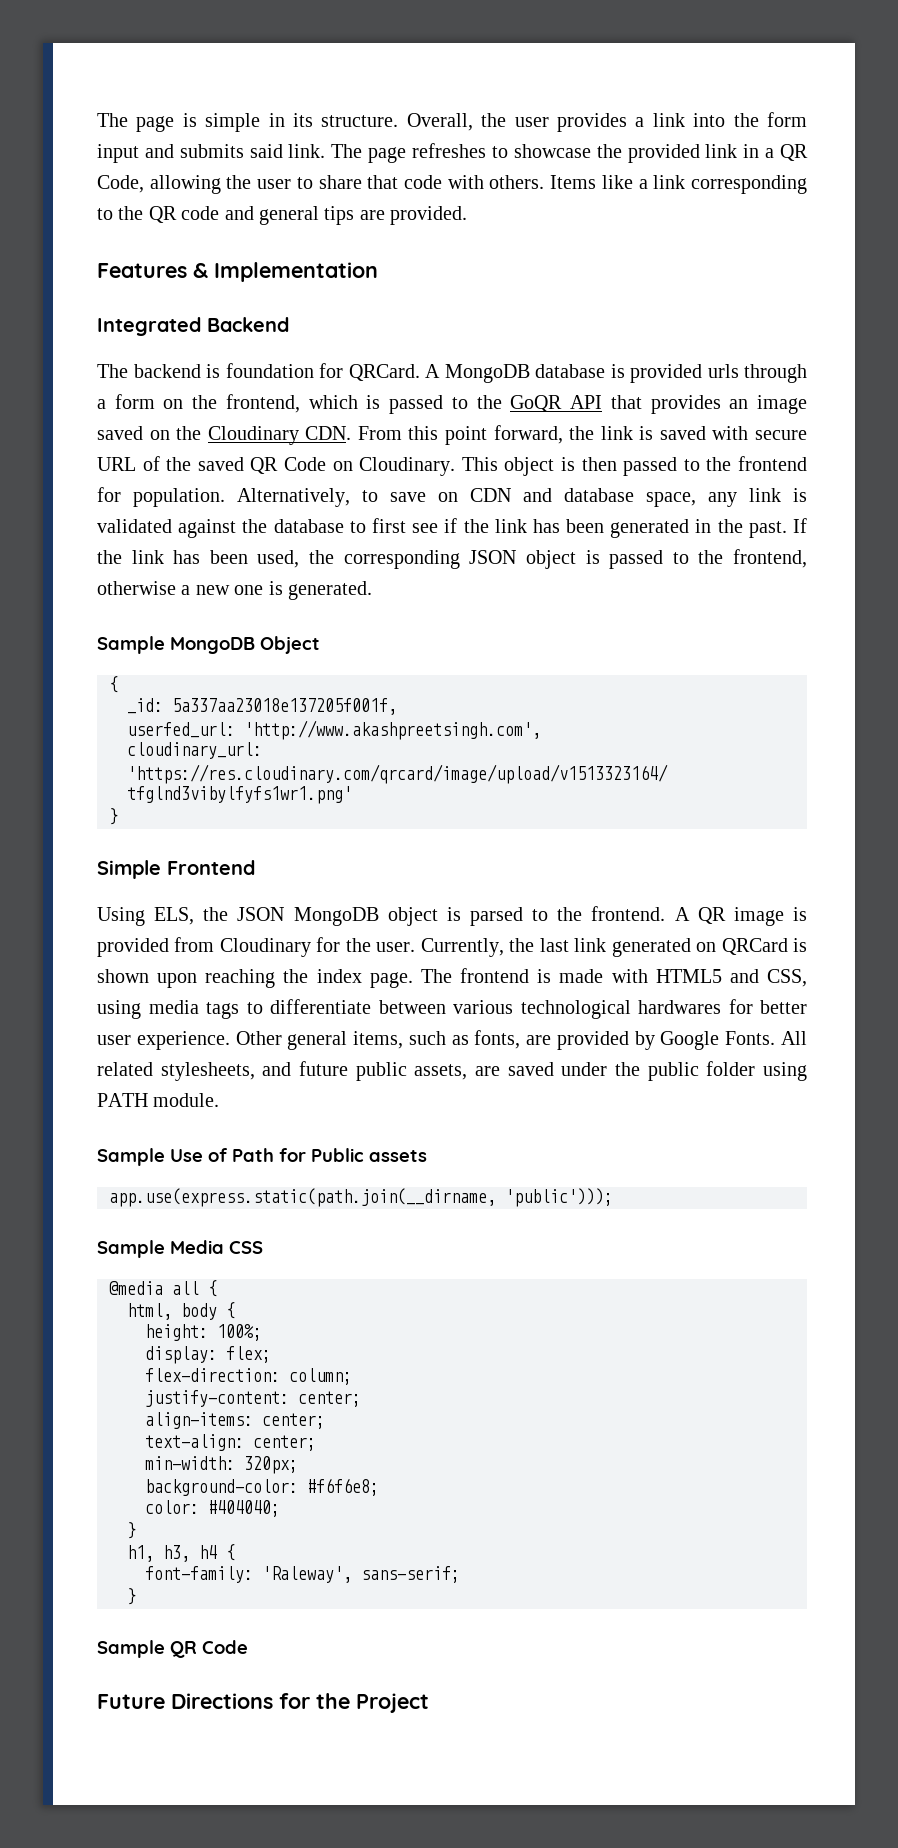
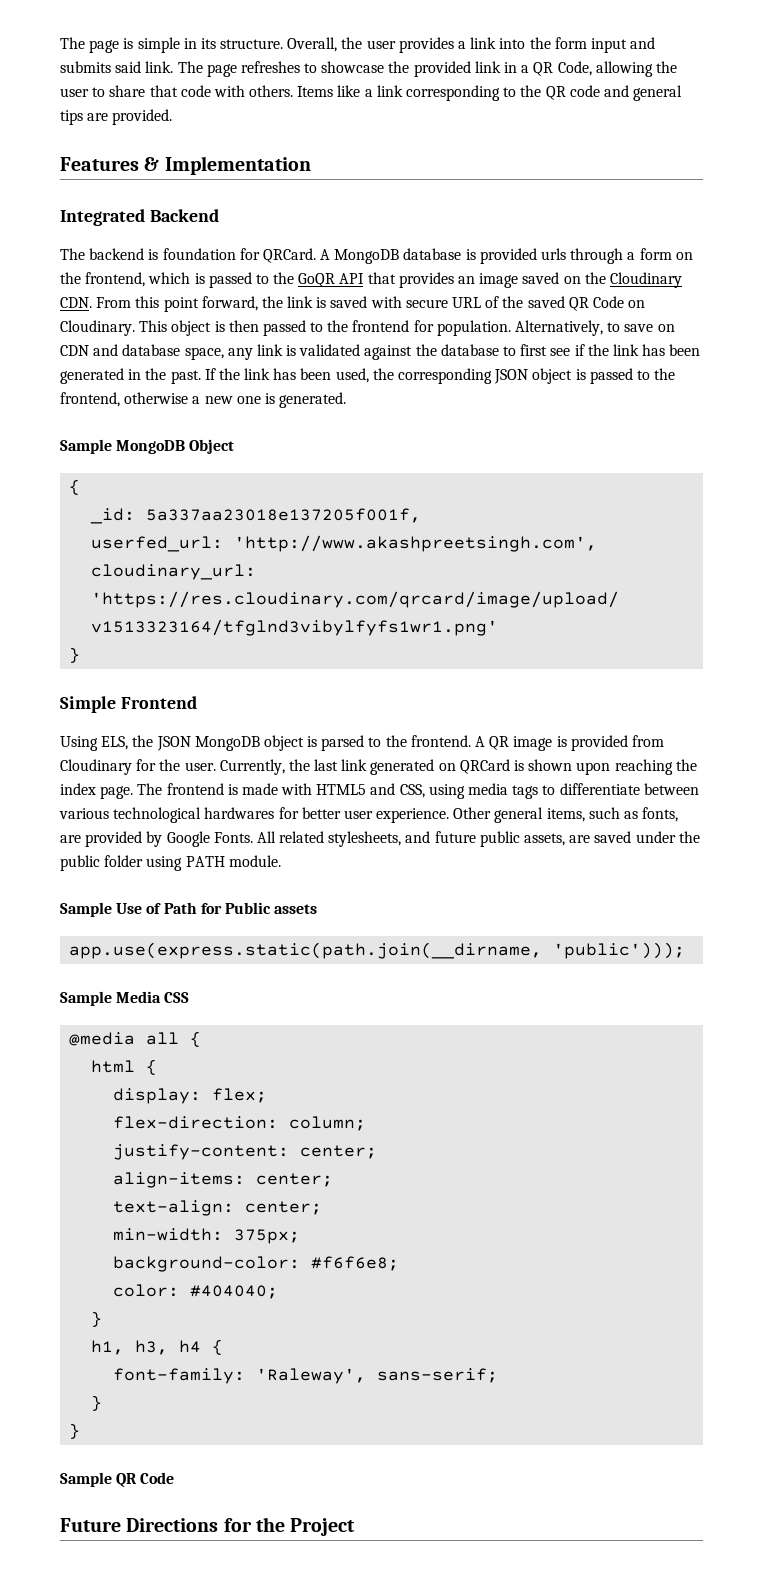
- html, body {
- height: 100%;
+ html {
- min-width: 320px;
+ min-width: 375px;
  font-family: 'Raleway', sans-serif;
+ }

